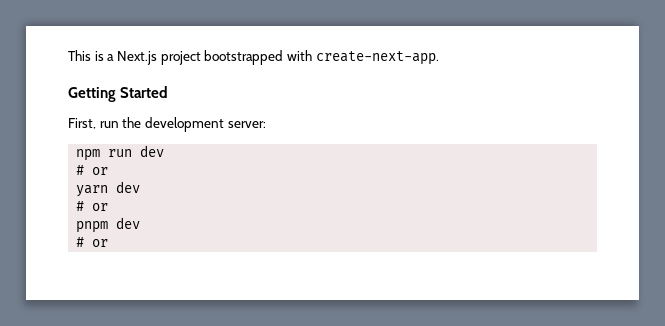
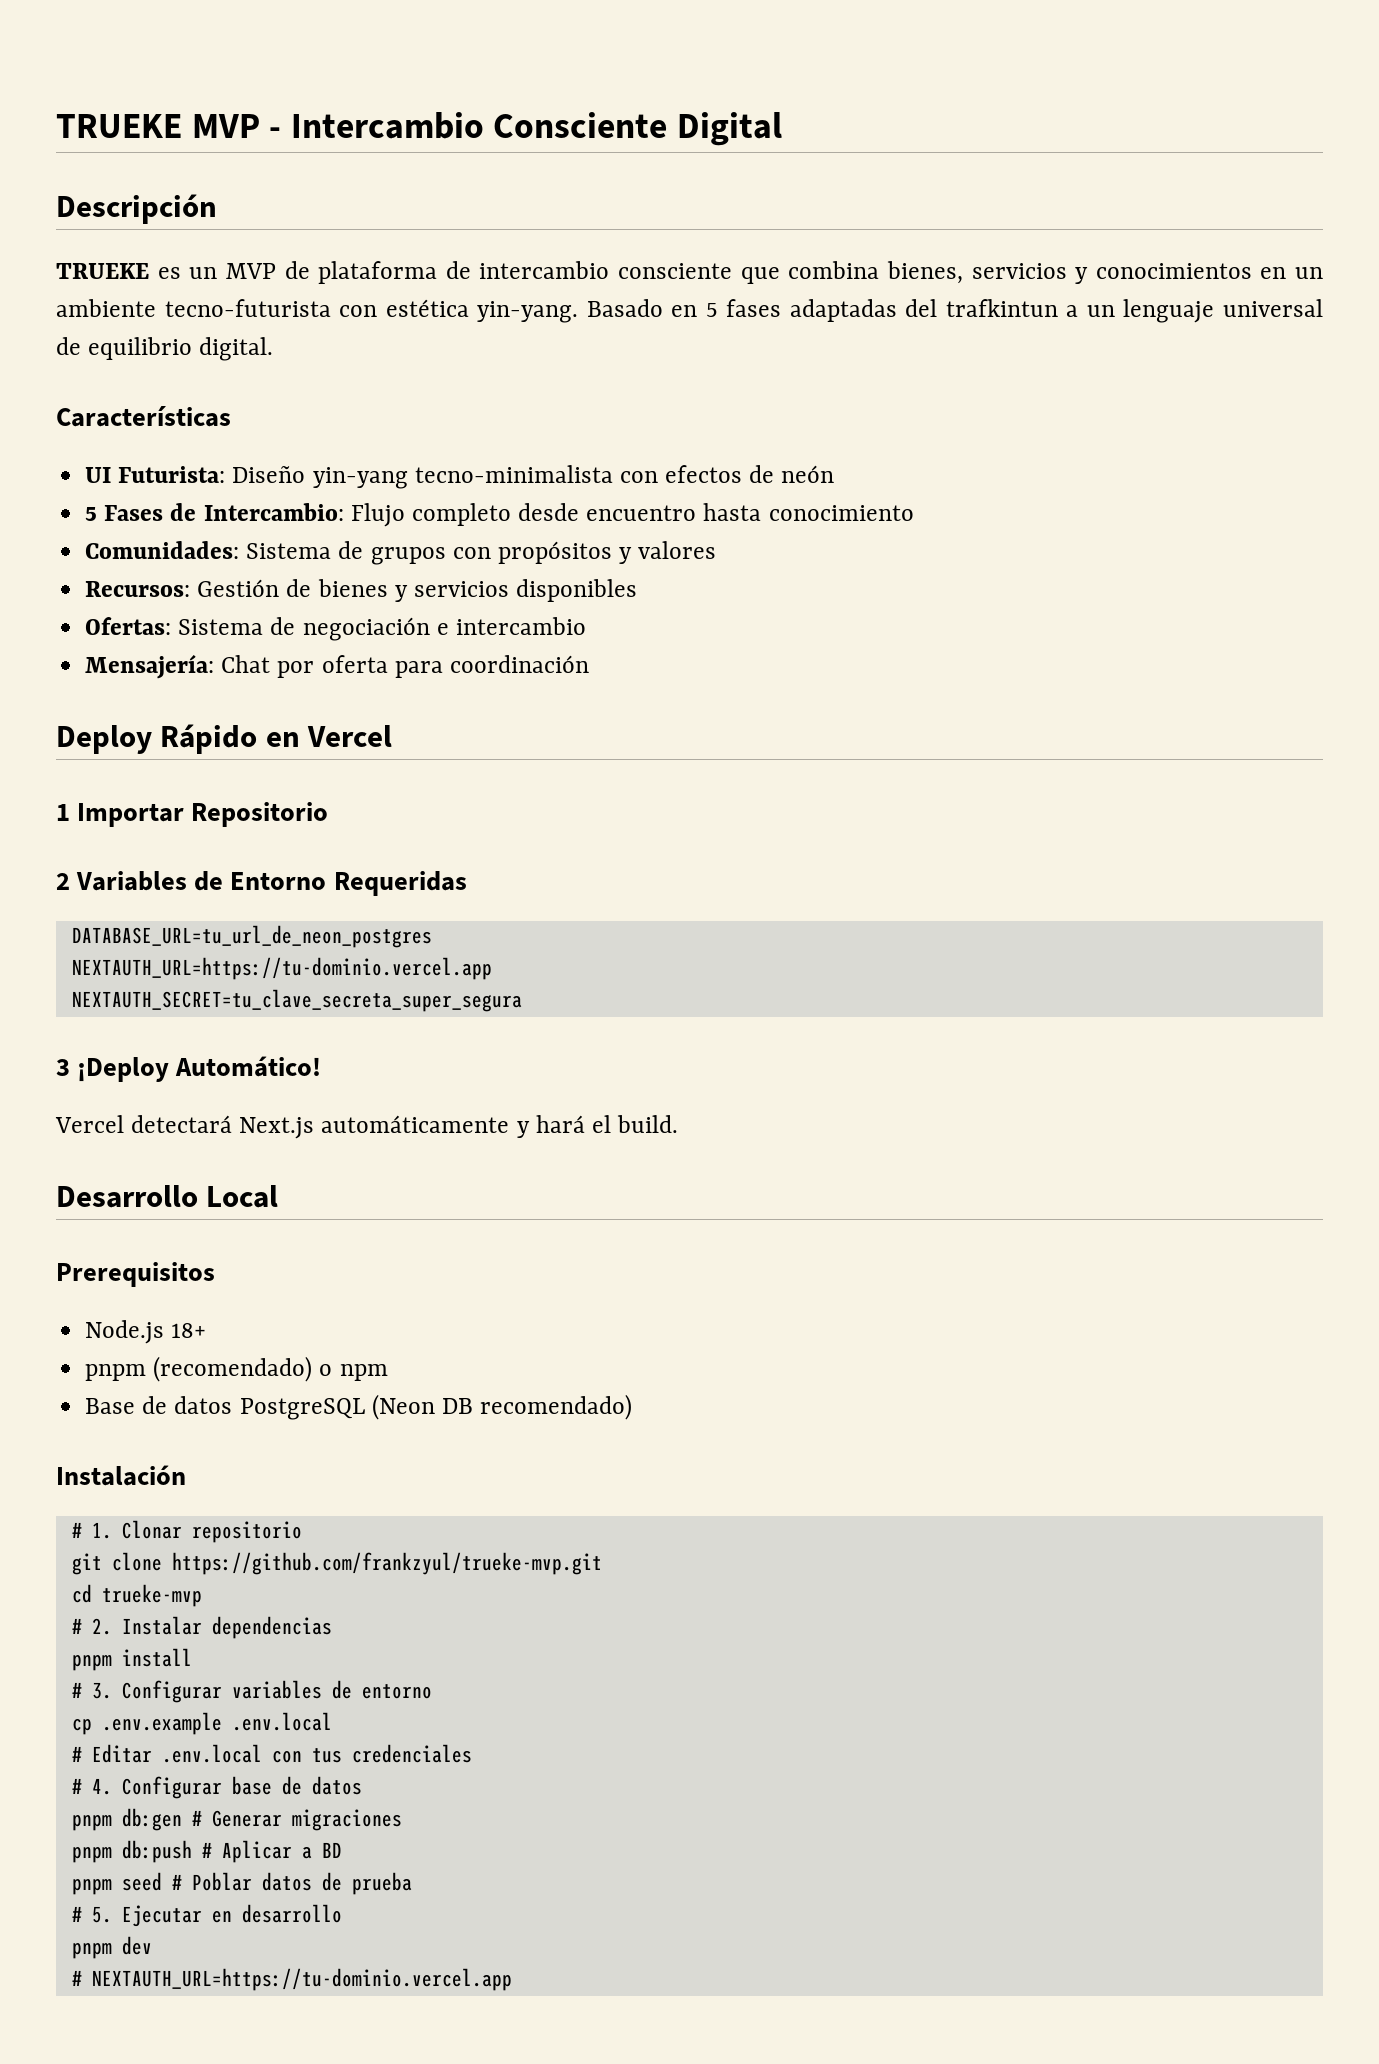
- This is a Next.js project bootstrapped with create-next-app.
- Getting Started
- First, run the development server:
- npm run dev
- # or
- yarn dev
- # or
+ TRUEKE MVP - Intercambio Consciente Digital
+ Descripción
+ TRUEKE es un MVP de plataforma de intercambio consciente que combina bienes, servicios y conocimientos en un ambiente tecno-futurista con estética yin-yang. Basado en 5 fases adaptadas del trafkintun a un lenguaje universal de equilibrio digital.
+ Características
+ UI Futurista: Diseño yin-yang tecno-minimalista con efectos de neón
+ 5 Fases de Intercambio: Flujo completo desde encuentro hasta conocimiento
+ Comunidades: Sistema de grupos con propósitos y valores
+ Recursos: Gestión de bienes y servicios disponibles
+ Ofertas: Sistema de negociación e intercambio
+ Mensajería: Chat por oferta para coordinación
+ Deploy Rápido en Vercel
+ 1 Importar Repositorio
+ 2 Variables de Entorno Requeridas
+ DATABASE_URL=tu_url_de_neon_postgres
+ NEXTAUTH_URL=https://tu-dominio.vercel.app
+ NEXTAUTH_SECRET=tu_clave_secreta_super_segura
+ 3 ¡Deploy Automático!
+ Vercel detectará Next.js automáticamente y hará el build.
+ Desarrollo Local
+ Prerequisitos
+ Node.js 18+
+ pnpm (recomendado) o npm
+ Base de datos PostgreSQL (Neon DB recomendado)
+ Instalación
+ # 1. Clonar repositorio
+ git clone https://github.com/frankzyul/trueke-mvp.git
+ cd trueke-mvp
+ # 2. Instalar dependencias
+ pnpm install
+ # 3. Configurar variables de entorno
+ cp .env.example .env.local
+ # Editar .env.local con tus credenciales
+ # 4. Configurar base de datos
+ pnpm db:gen # Generar migraciones
+ pnpm db:push # Aplicar a BD
+ pnpm seed # Poblar datos de prueba
+ # 5. Ejecutar en desarrollo
  pnpm dev
- # or
+ # NEXTAUTH_URL=https://tu-dominio.vercel.app

